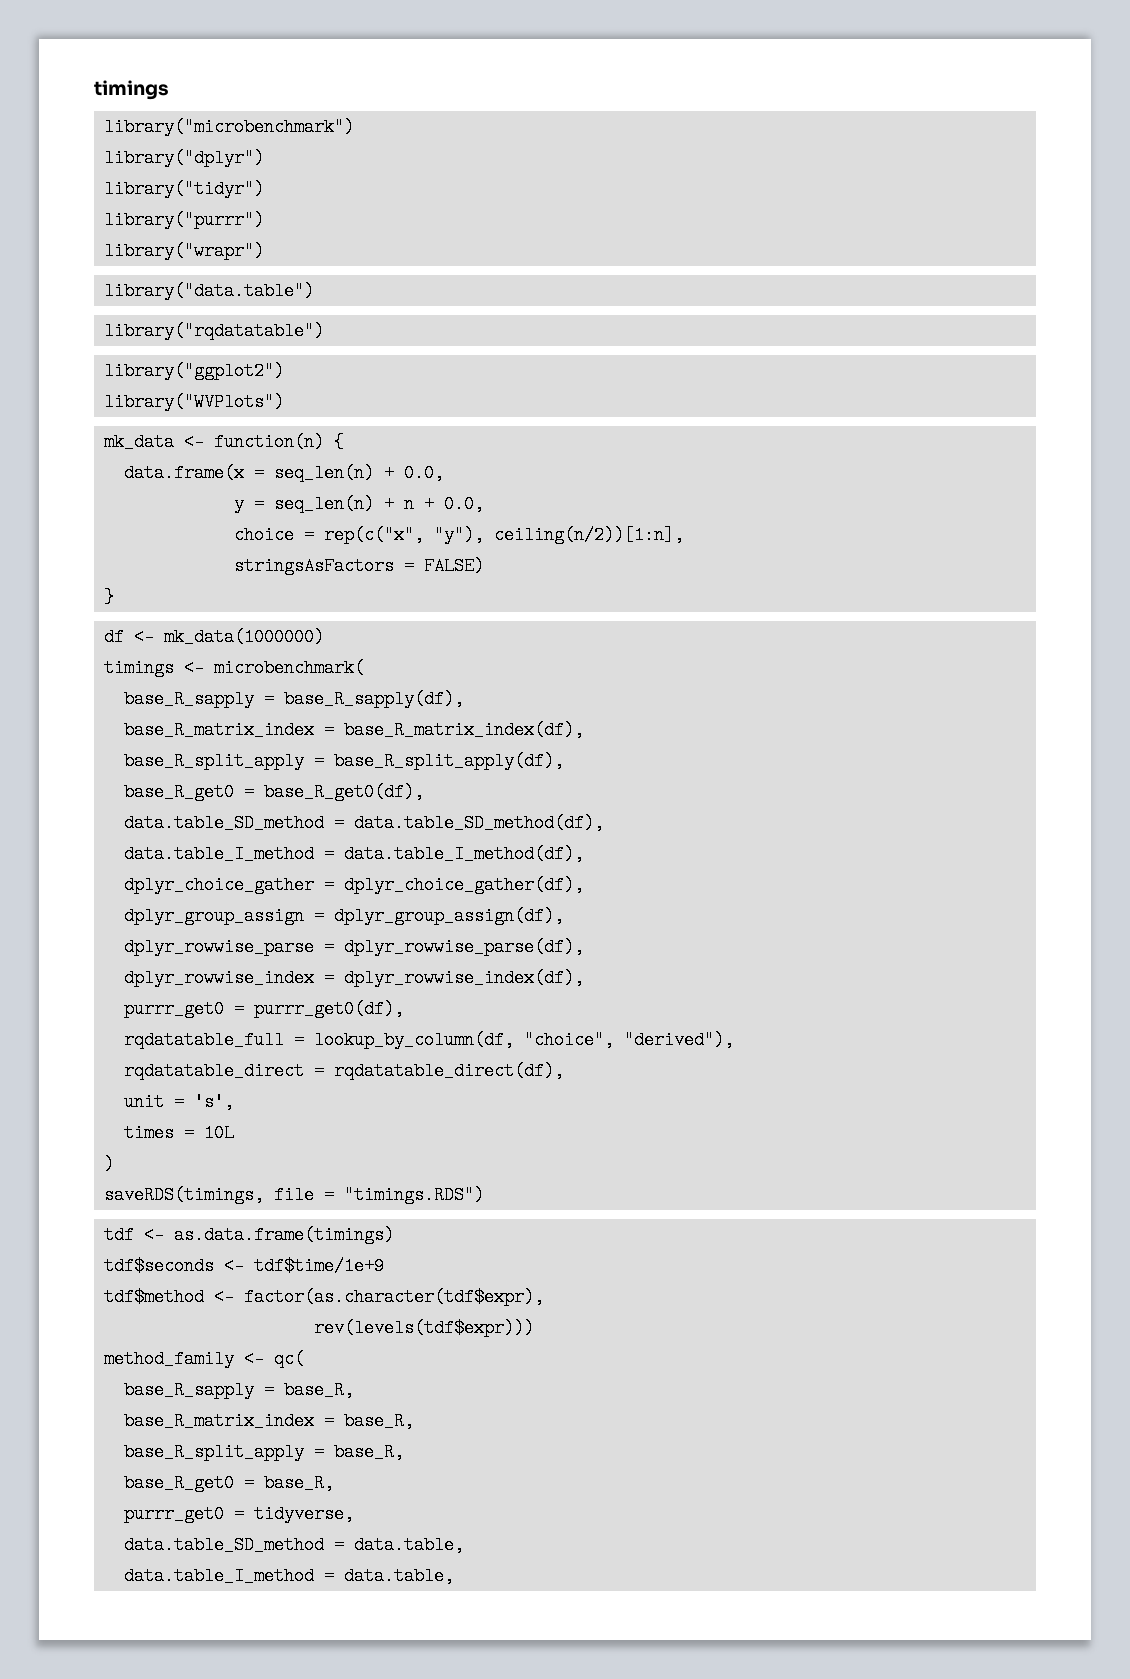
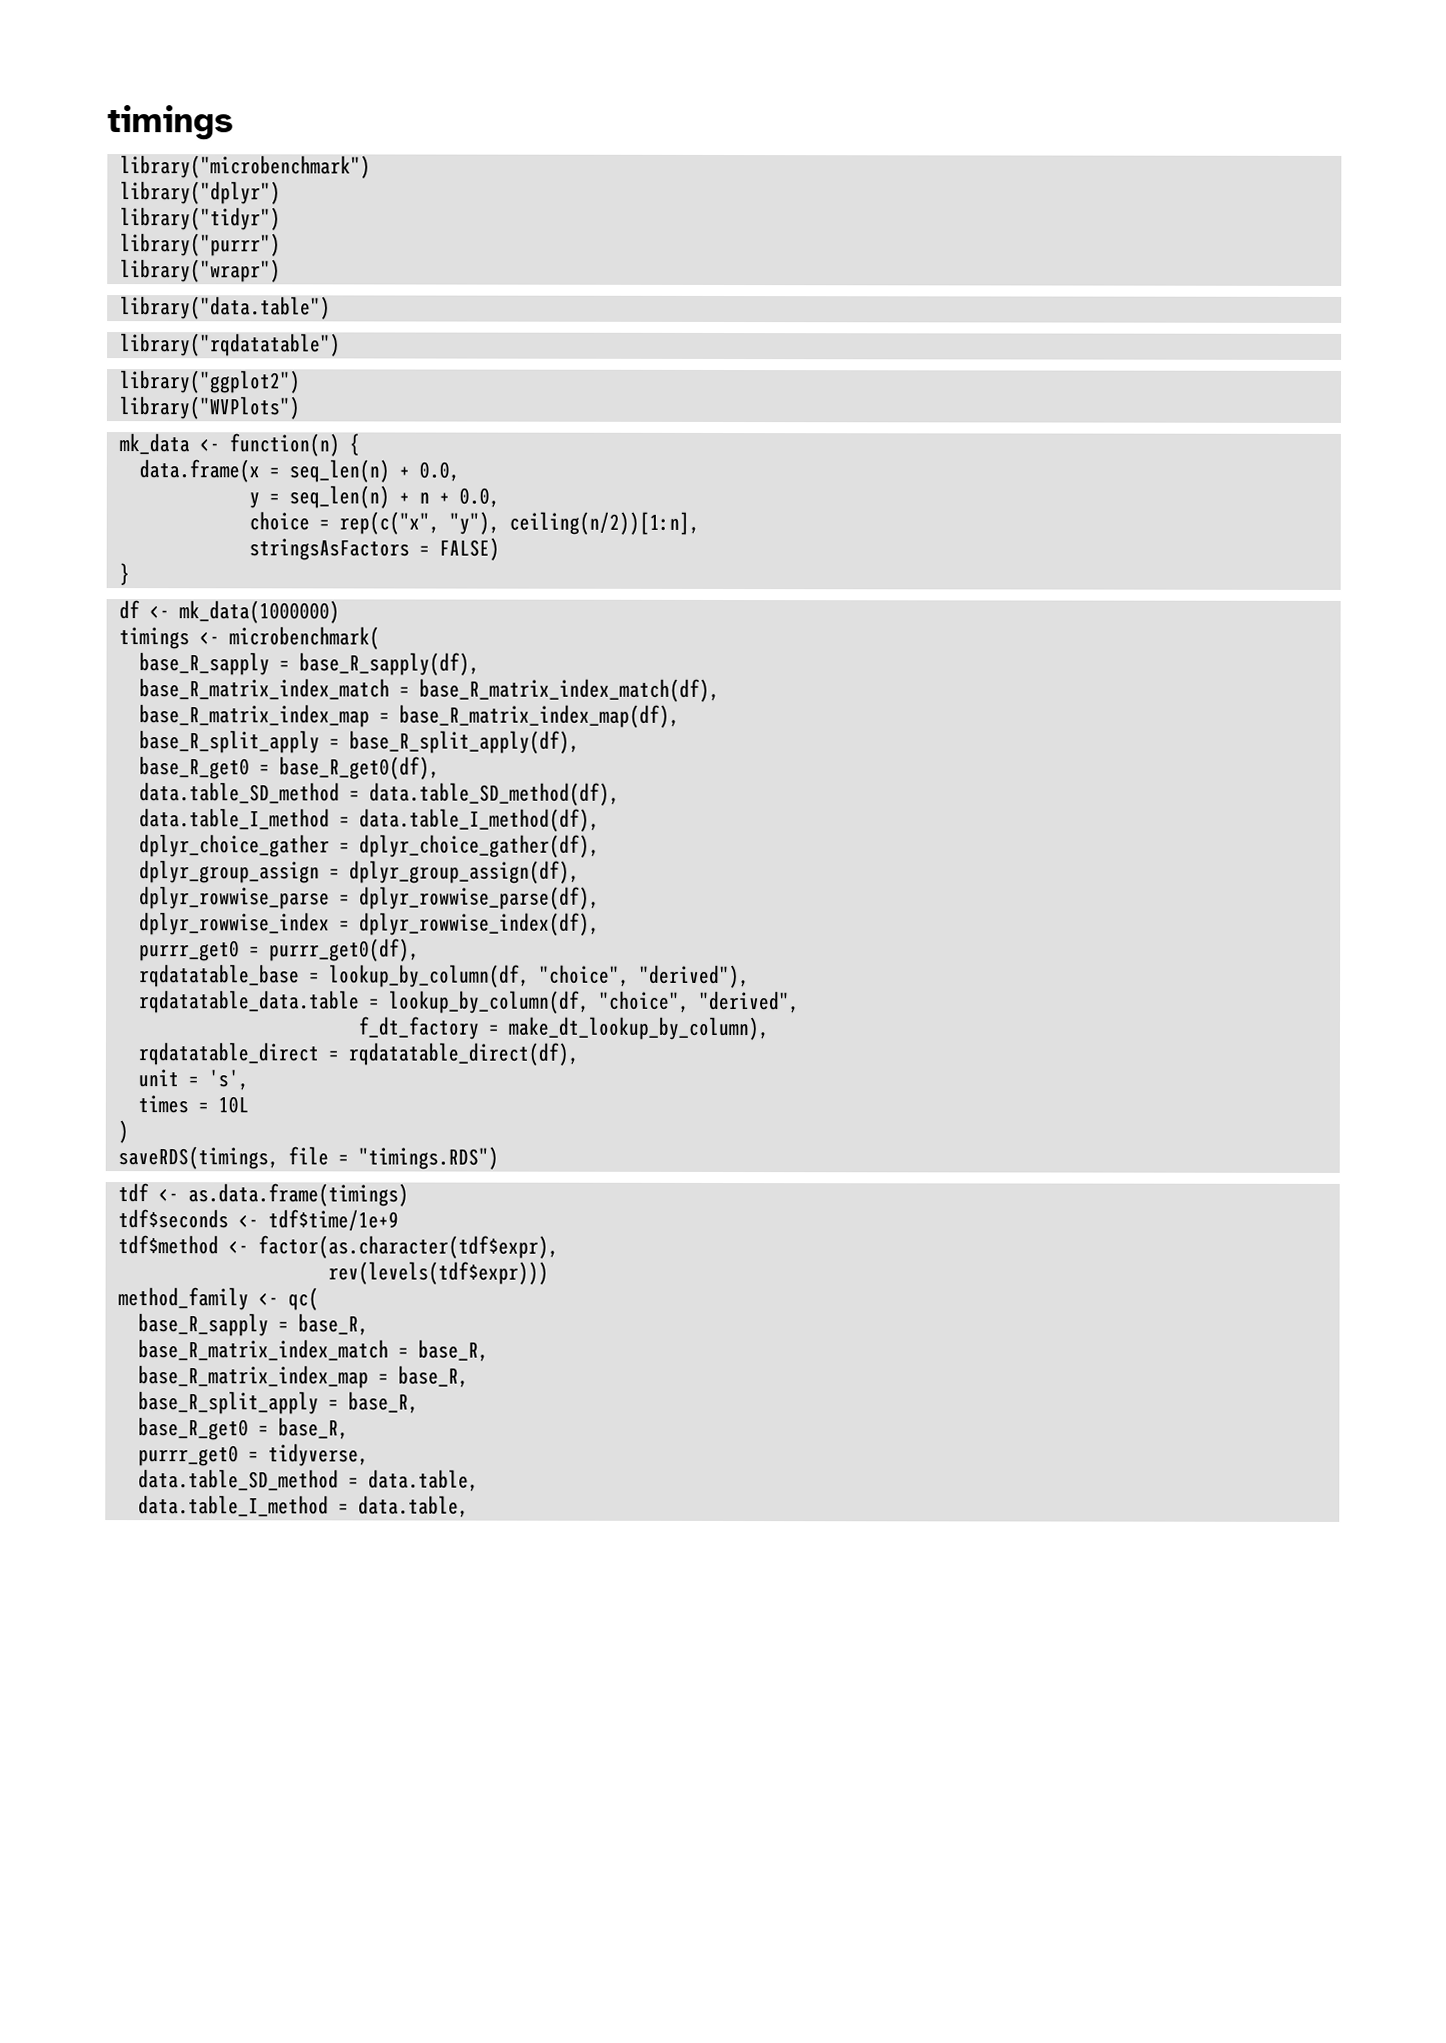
- base_R_matrix_index = base_R_matrix_index(df),
+ base_R_matrix_index_match = base_R_matrix_index_match(df),
+ base_R_matrix_index_map = base_R_matrix_index_map(df),
- rqdatatable_full = lookup_by_column(df, "choice", "derived"),
+ rqdatatable_base = lookup_by_column(df, "choice", "derived"),
+ rqdatatable_data.table = lookup_by_column(df, "choice", "derived",
+ f_dt_factory = make_dt_lookup_by_column),
- base_R_matrix_index = base_R,
+ base_R_matrix_index_match = base_R,
+ base_R_matrix_index_map = base_R,

